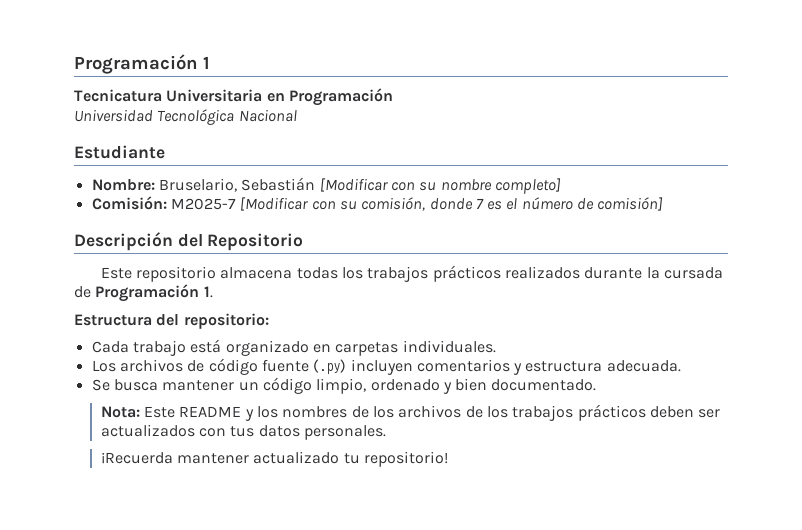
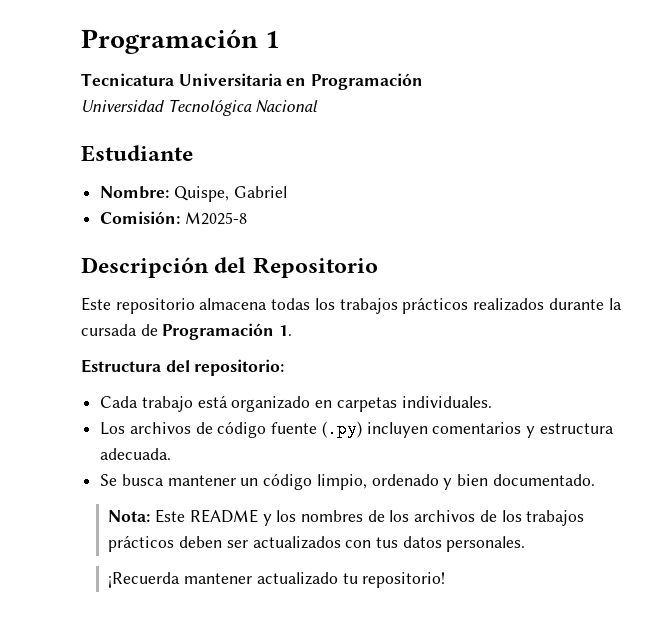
- Nombre: Bruselario, Sebastián [Modificar con su nombre completo]
- Comisión: M2025-7 [Modificar con su comisión, donde 7 es el número de comisión]
+ Nombre: Quispe, Gabriel
+ Comisión: M2025-8

